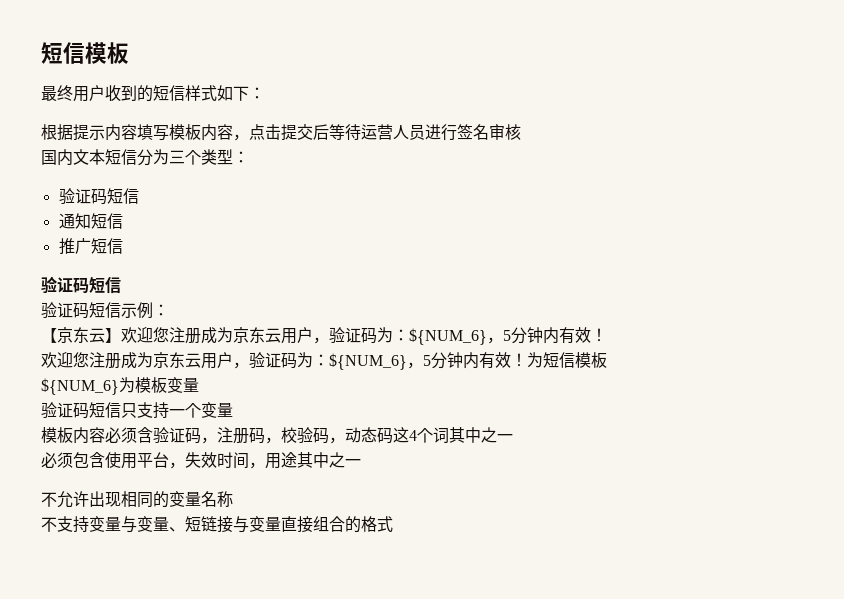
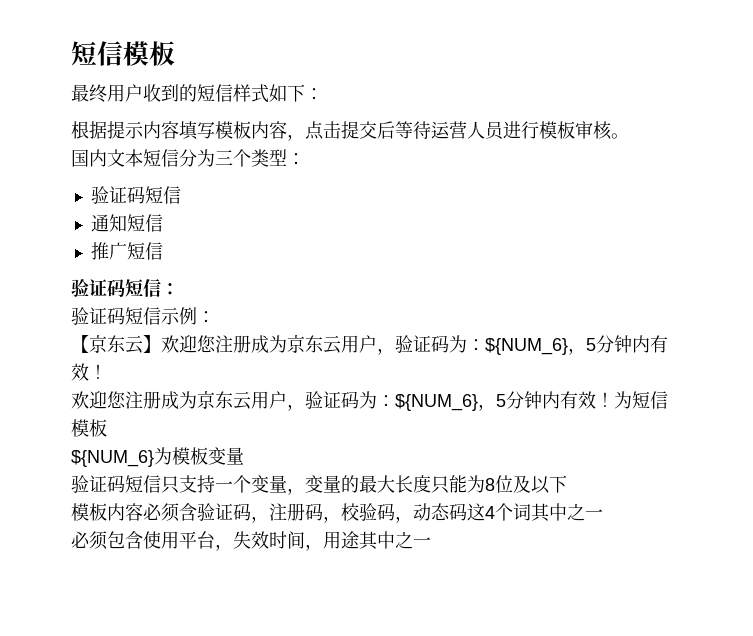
- 根据提示内容填写模板内容，点击提交后等待运营人员进行签名审核
+ 根据提示内容填写模板内容，点击提交后等待运营人员进行模板审核。
  推广短信
- 验证码短信
+ 验证码短信：
- 验证码短信只支持一个变量
+ 验证码短信只支持一个变量，变量的最大长度只能为8位及以下
- 不允许出现相同的变量名称
- 不支持变量与变量、短链接与变量直接组合的格式

